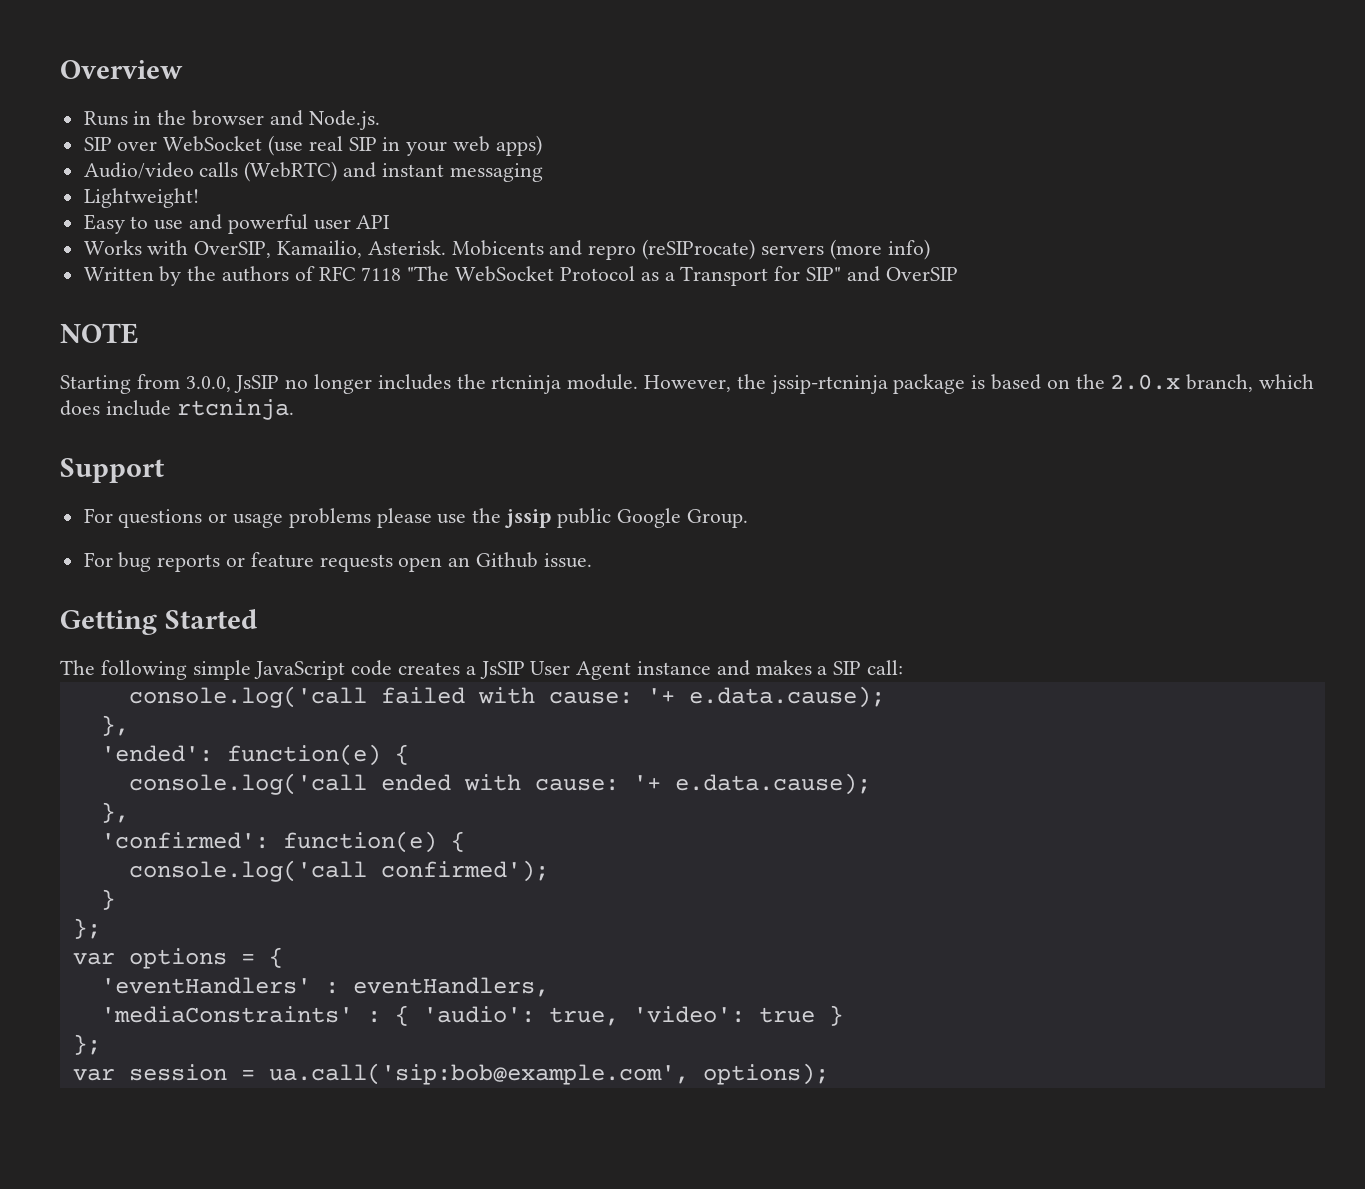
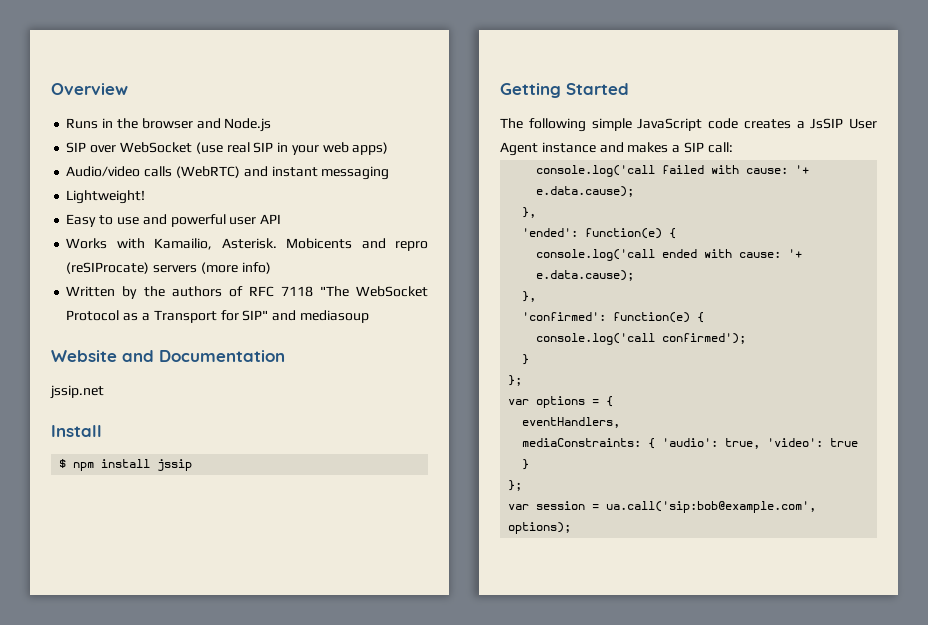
- Runs in the browser and Node.js.
+ Runs in the browser and Node.js
- Works with OverSIP, Kamailio, Asterisk.
+ Works with Kamailio, Asterisk.
- Written by the authors of RFC 7118 "The WebSocket Protocol as a Transport for SIP" and OverSIP
- NOTE
- Starting from 3.0.0, JsSIP no longer includes the rtcninja module. However, the jssip-rtcninja package is based on the 2.0.x branch, which does include rtcninja.
- Support
- For questions or usage problems please use the jssip public Google Group.
- For bug reports or feature requests open an Github issue.
+ Written by the authors of RFC 7118 "The WebSocket Protocol as a Transport for SIP" and mediasoup
+ Website and Documentation
+ jssip.net
+ Install
+ $ npm install jssip
- 'eventHandlers' : eventHandlers,
+ eventHandlers,
- 'mediaConstraints' : { 'audio': true, 'video': true }
+ mediaConstraints: { 'audio': true, 'video': true }

